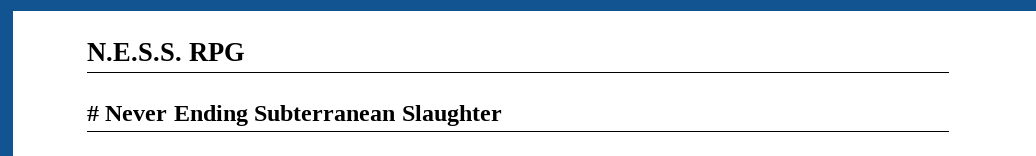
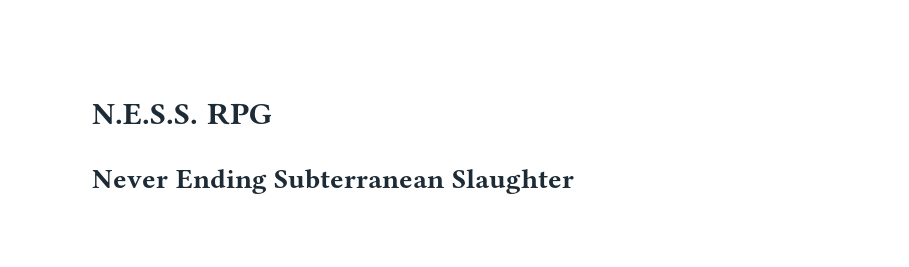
- # Never Ending Subterranean Slaughter
+ Never Ending Subterranean Slaughter

